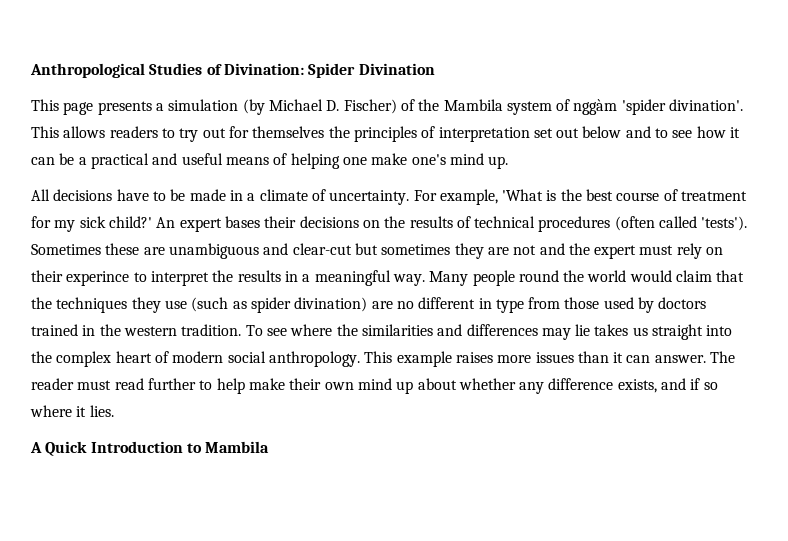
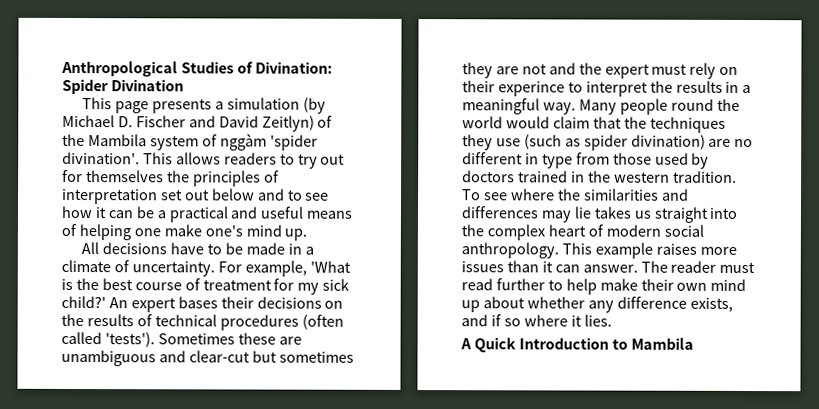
- This page presents a simulation (by Michael D. Fischer) of the Mambila system of nggàm 'spider divination'.
+ This page presents a simulation (by Michael D. Fischer and David Zeitlyn) of the Mambila system of nggàm 'spider divination'.

